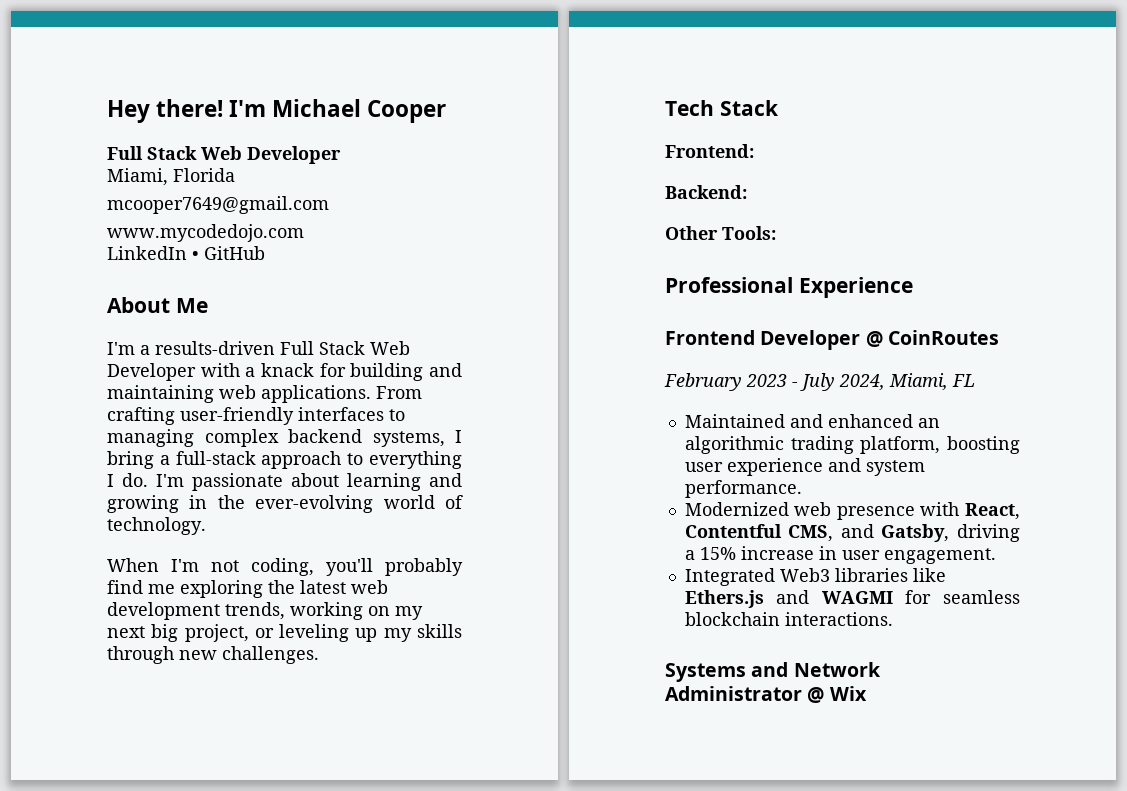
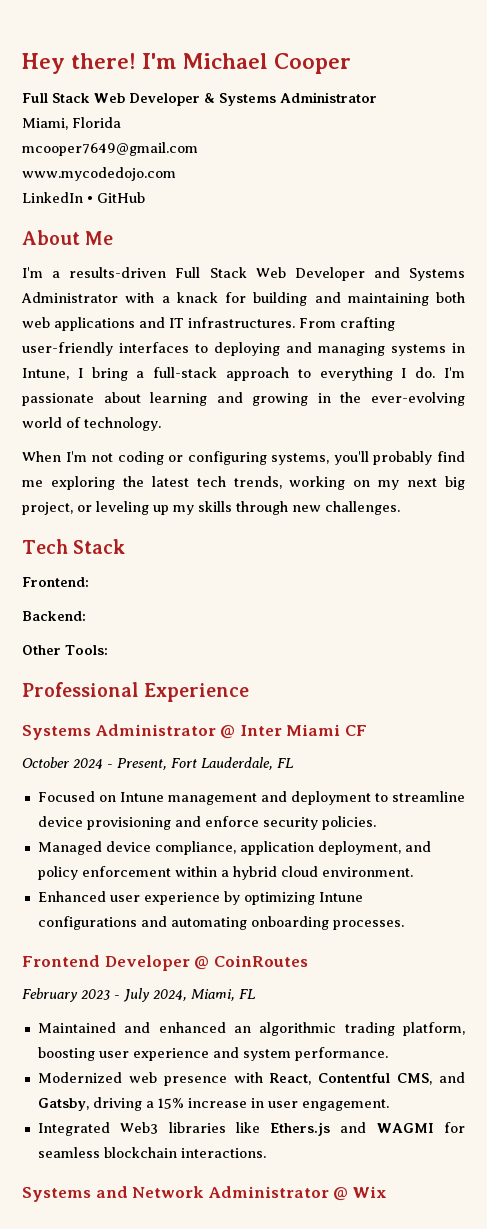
  I'm Michael Cooper
- Full Stack Web Developer
+ Full Stack Web Developer & Systems Administrator
- I'm a results-driven Full Stack Web Developer with a knack for building and maintaining web applications.
+ I'm a results-driven Full Stack Web Developer and Systems Administrator with a knack for building and maintaining both web applications and IT infrastructures.
- From crafting user-friendly interfaces to managing complex backend systems, I bring a full-stack approach to everything I do.
+ From crafting user-friendly interfaces to deploying and managing systems in Intune, I bring a full-stack approach to everything I do.
- When I'm not coding, you'll probably find me exploring the latest web development trends, working on my next big project, or leveling up my skills through new challenges.
+ When I'm not coding or configuring systems, you'll probably find me exploring the latest tech trends, working on my next big project, or leveling up my skills through new challenges.
+ Systems Administrator @ Inter Miami CF
+ October 2024 - Present, Fort Lauderdale, FL
+ Focused on Intune management and deployment to streamline device provisioning and enforce security policies.
+ Managed device compliance, application deployment, and policy enforcement within a hybrid cloud environment.
+ Enhanced user experience by optimizing Intune configurations and automating onboarding processes.

